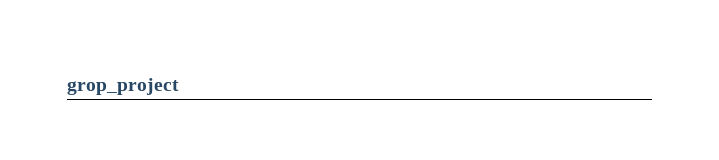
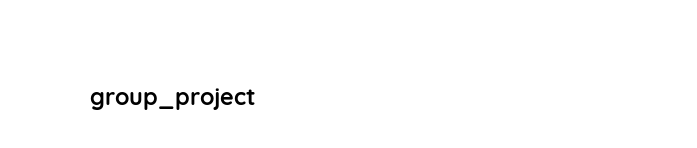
- grop_project
+ group_project

